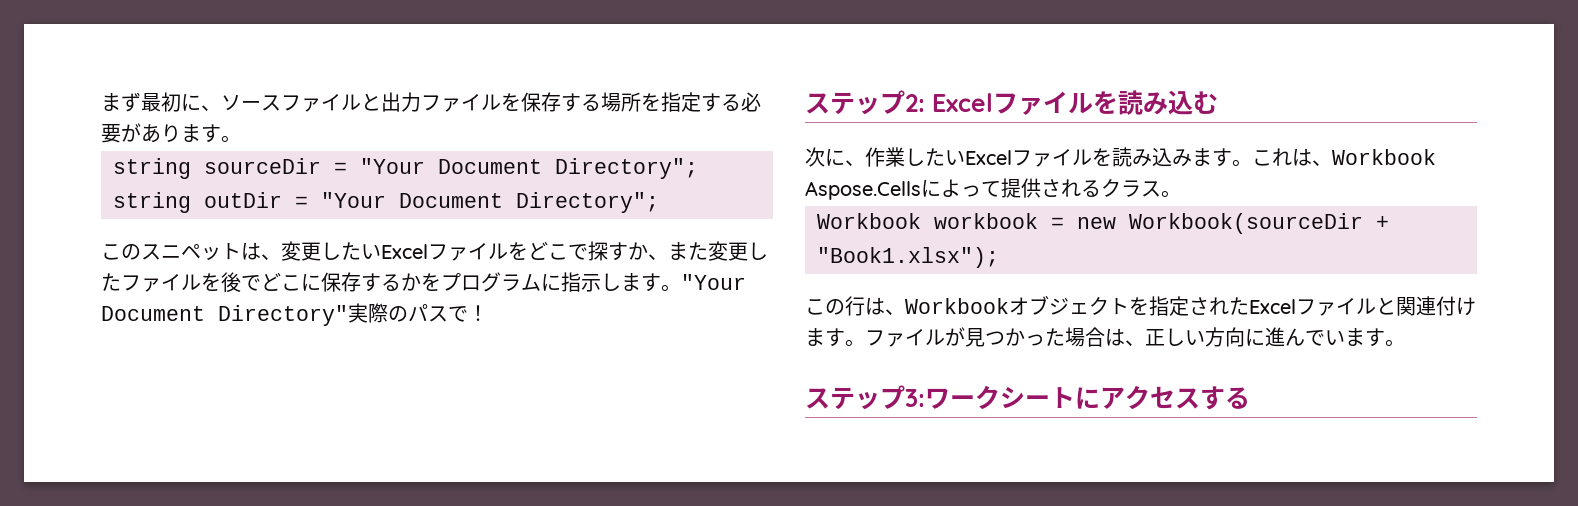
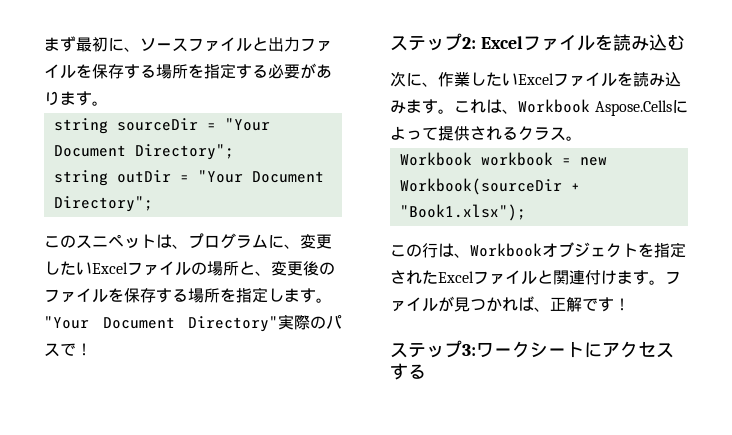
- このスニペットは、変更したいExcelファイルをどこで探すか、また変更したファイルを後でどこに保存するかをプログラムに指示します。
+ このスニペットは、プログラムに、変更したいExcelファイルの場所と、変更後のファイルを保存する場所を指定します。
- ファイルが見つかった場合は、正しい方向に進んでいます。
+ ファイルが見つかれば、正解です！

